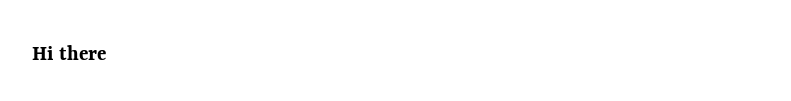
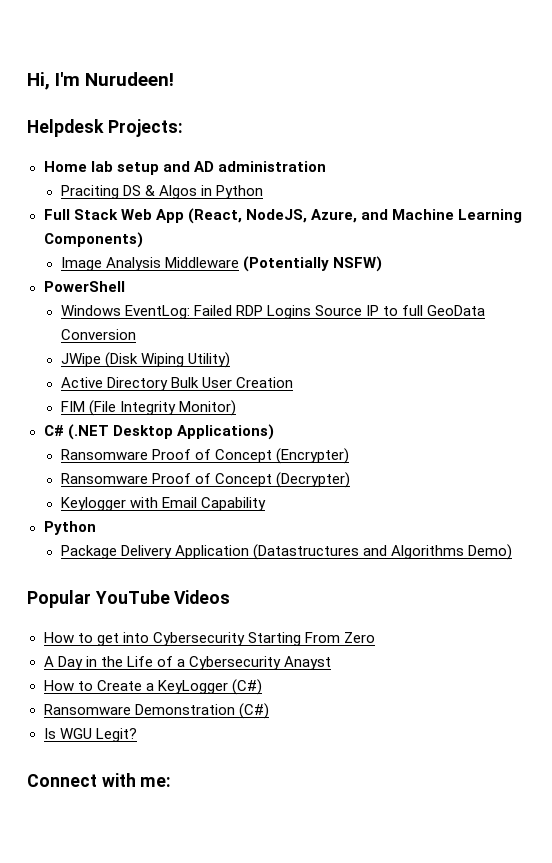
- Hi there
+ Hi, I'm Nurudeen!
+ Helpdesk Projects:
+ Home lab setup and AD administration
+ Praciting DS & Algos in Python
+ Full Stack Web App (React, NodeJS, Azure, and Machine Learning Components)
+ Image Analysis Middleware (Potentially NSFW)
+ PowerShell
+ Windows EventLog: Failed RDP Logins Source IP to full GeoData Conversion
+ JWipe (Disk Wiping Utility)
+ Active Directory Bulk User Creation
+ FIM (File Integrity Monitor)
+ C# (.NET Desktop Applications)
+ Ransomware Proof of Concept (Encrypter)
+ Ransomware Proof of Concept (Decrypter)
+ Keylogger with Email Capability
+ Python
+ Package Delivery Application (Datastructures and Algorithms Demo)
+ Popular YouTube Videos
+ How to get into Cybersecurity Starting From Zero
+ A Day in the Life of a Cybersecurity Anayst
+ How to Create a KeyLogger (C#)
+ Ransomware Demonstration (C#)
+ Is WGU Legit?
+ Connect with me:

